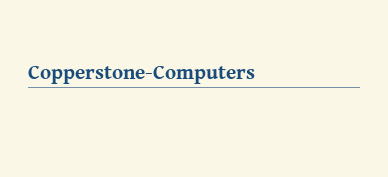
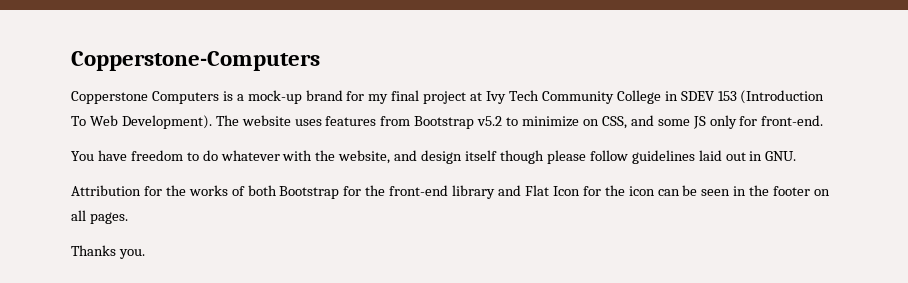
+ Copperstone Computers is a mock-up brand for my final project at Ivy Tech Community College in SDEV 153 (Introduction To Web Development). The website uses features from Bootstrap v5.2 to minimize on CSS, and some JS only for front-end.
+ You have freedom to do whatever with the website, and design itself though please follow guidelines laid out in GNU.
+ Attribution for the works of both Bootstrap for the front-end library and Flat Icon for the icon can be seen in the footer on all pages.
+ Thanks you.

